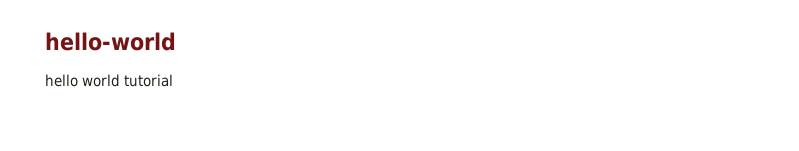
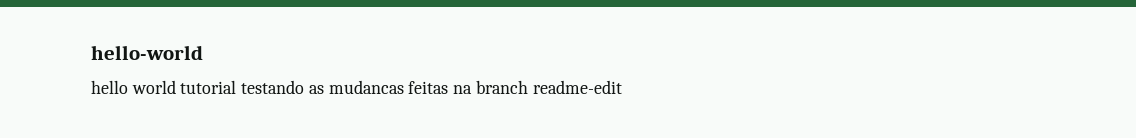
- hello world tutorial
+ hello world tutorial testando as mudancas feitas na branch readme-edit

